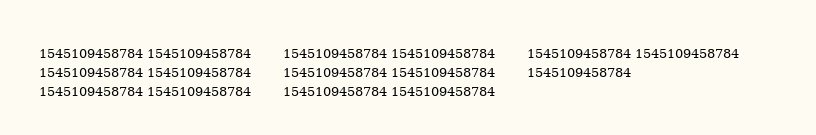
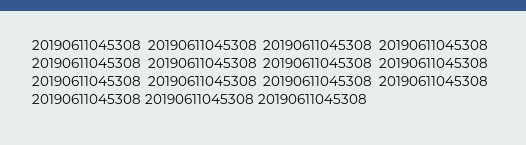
- 1545109458784 1545109458784 1545109458784 1545109458784 1545109458784 1545109458784 1545109458784 1545109458784 1545109458784 1545109458784 1545109458784 1545109458784 1545109458784 1545109458784 1545109458784
+ 20190611045308 20190611045308 20190611045308 20190611045308 20190611045308 20190611045308 20190611045308 20190611045308 20190611045308 20190611045308 20190611045308 20190611045308 20190611045308 20190611045308 20190611045308

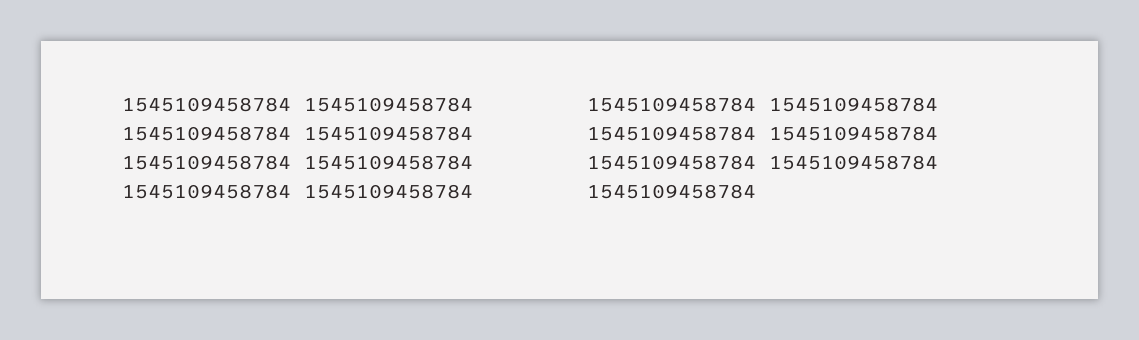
- 20190611045308 20190611045308 20190611045308 20190611045308 20190611045308 20190611045308 20190611045308 20190611045308 20190611045308 20190611045308 20190611045308 20190611045308 20190611045308 20190611045308 20190611045308
+ 1545109458784 1545109458784 1545109458784 1545109458784 1545109458784 1545109458784 1545109458784 1545109458784 1545109458784 1545109458784 1545109458784 1545109458784 1545109458784 1545109458784 1545109458784

